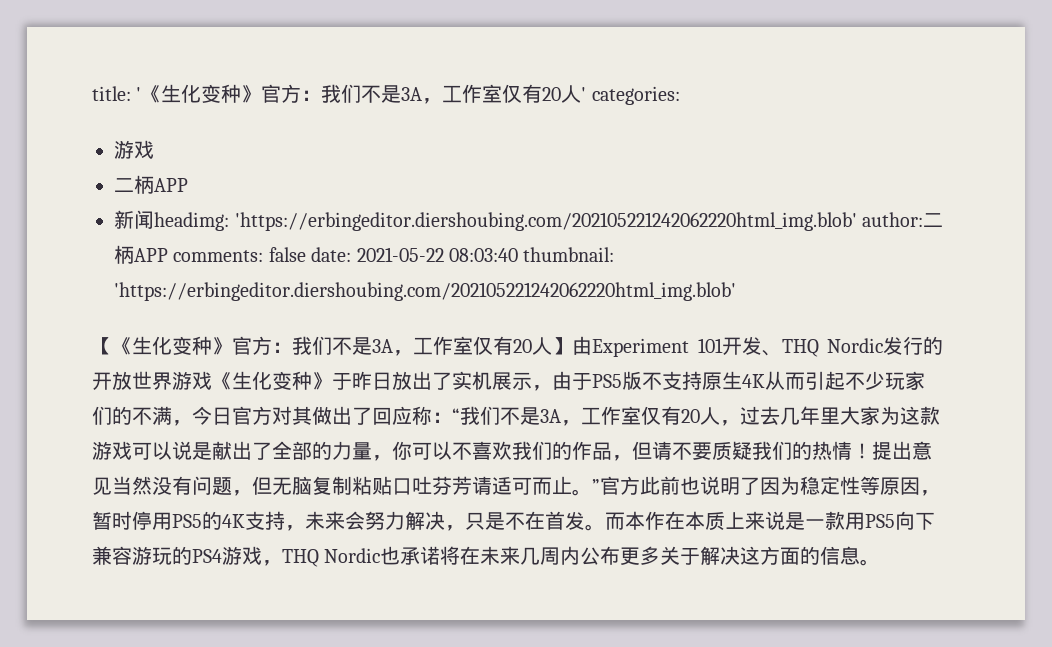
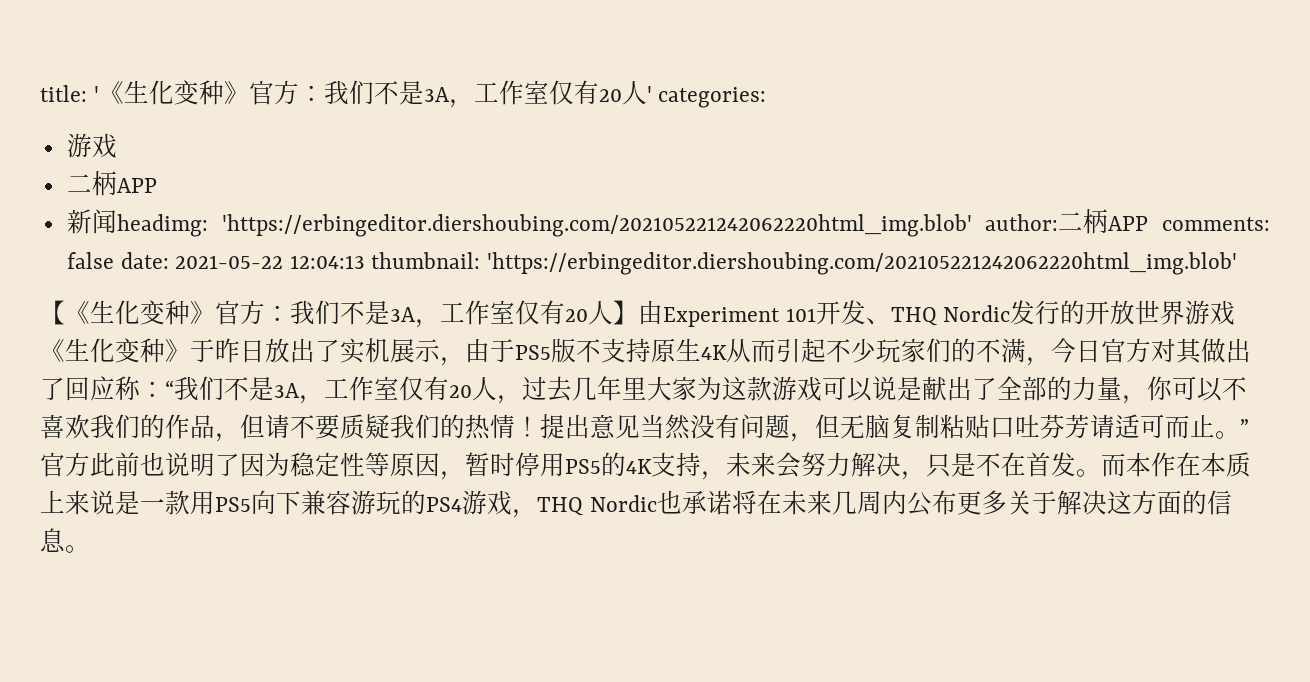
- 新闻headimg: 'https://erbingeditor.diershoubing.com/202105221242062220html_img.blob' author:二柄APP comments: false date: 2021-05-22 08:03:40 thumbnail: 'https://erbingeditor.diershoubing.com/202105221242062220html_img.blob'
+ 新闻headimg: 'https://erbingeditor.diershoubing.com/202105221242062220html_img.blob' author:二柄APP comments: false date: 2021-05-22 12:04:13 thumbnail: 'https://erbingeditor.diershoubing.com/202105221242062220html_img.blob'

